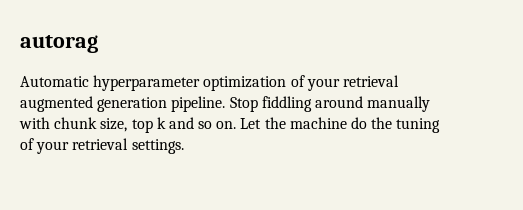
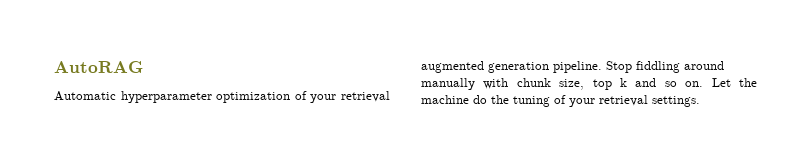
- autorag
+ AutoRAG

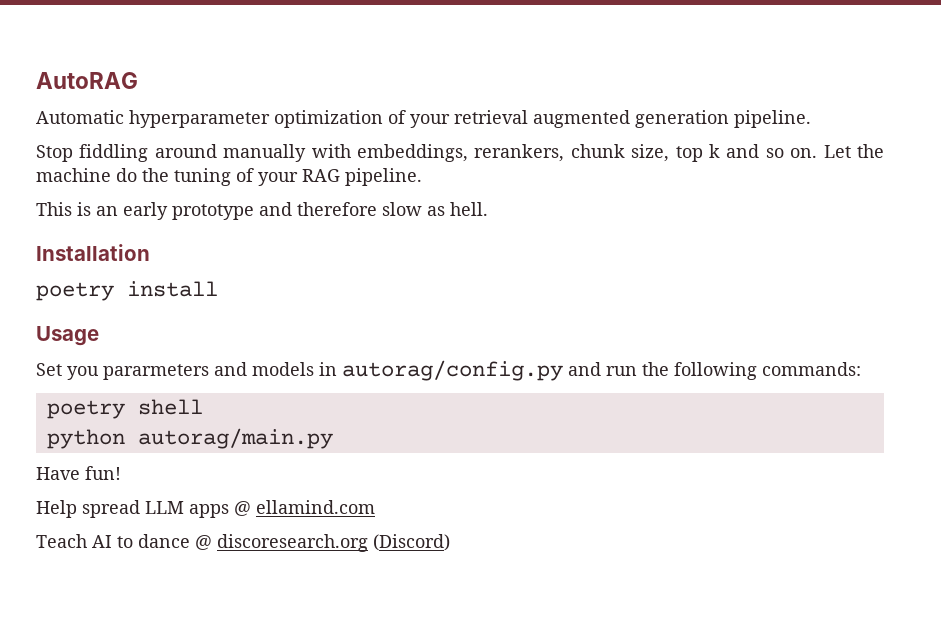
- Automatic hyperparameter optimization of your retrieval augmented generation pipeline. Stop fiddling around manually with chunk size, top k and so on.
+ Automatic hyperparameter optimization of your retrieval augmented generation pipeline.
+ Stop fiddling around manually with embeddings, rerankers, chunk size, top k and so on.
- Let the machine do the tuning of your retrieval settings.
+ Let the machine do the tuning of your RAG pipeline.
+ This is an early prototype and therefore slow as hell.
+ Installation
+ poetry install
+ Usage
+ Set you pararmeters and models in autorag/config.py and run the following commands:
+ poetry shell
+ python autorag/main.py
+ Have fun!
+ Help spread LLM apps @ ellamind.com
+ Teach AI to dance @ discoresearch.org (Discord)

